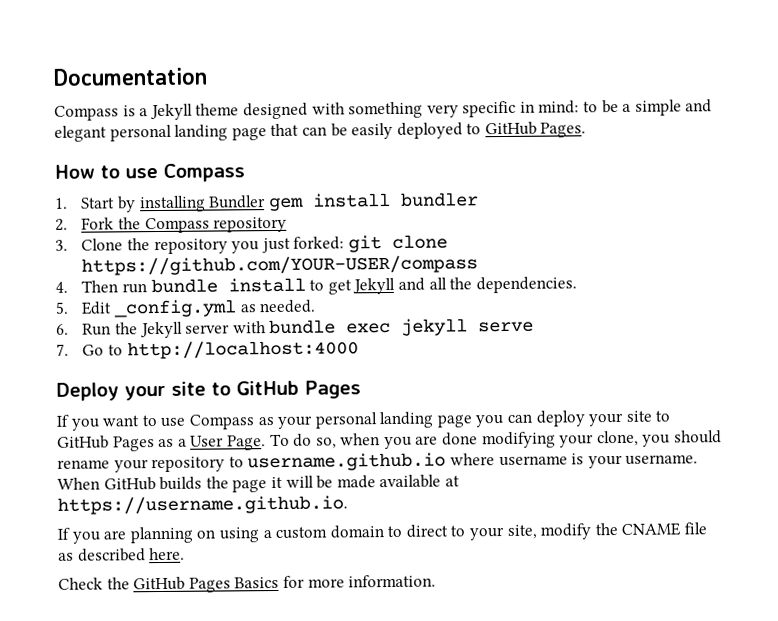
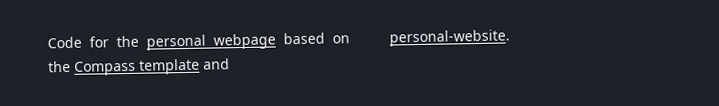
- Documentation
- Compass is a Jekyll theme designed with something very specific in mind: to be a simple and elegant personal landing page that can be easily deployed to GitHub Pages.
- How to use Compass
- 1. Start by installing Bundler gem install bundler
- 2. Fork the Compass repository
- 3. Clone the repository you just forked: git clone https://github.com/YOUR-USER/compass
- 4. Then run bundle install to get Jekyll and all the dependencies.
- 5. Edit _config.yml as needed.
- 6. Run the Jekyll server with bundle exec jekyll serve
- 7. Go to http://localhost:4000
- Deploy your site to GitHub Pages
- If you want to use Compass as your personal landing page you can deploy your site to GitHub Pages as a User Page. To do so, when you are done modifying your clone, you should rename your repository to username.github.io where username is your username. When GitHub builds the page it will be made available at https://username.github.io.
- If you are planning on using a custom domain to direct to your site, modify the CNAME file as described here.
- Check the GitHub Pages Basics for more information.
+ Code for the personal webpage based on the Compass template and personal-website.

